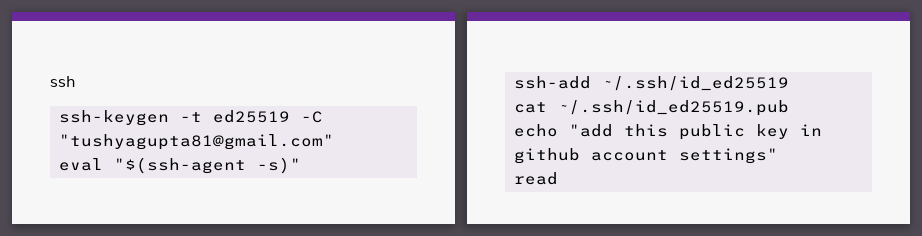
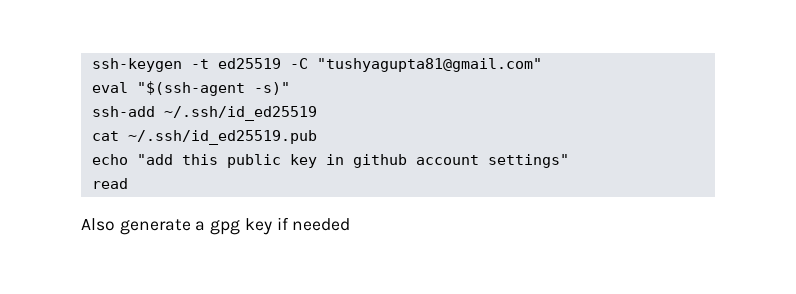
- ssh
+ Also generate a gpg key if needed

